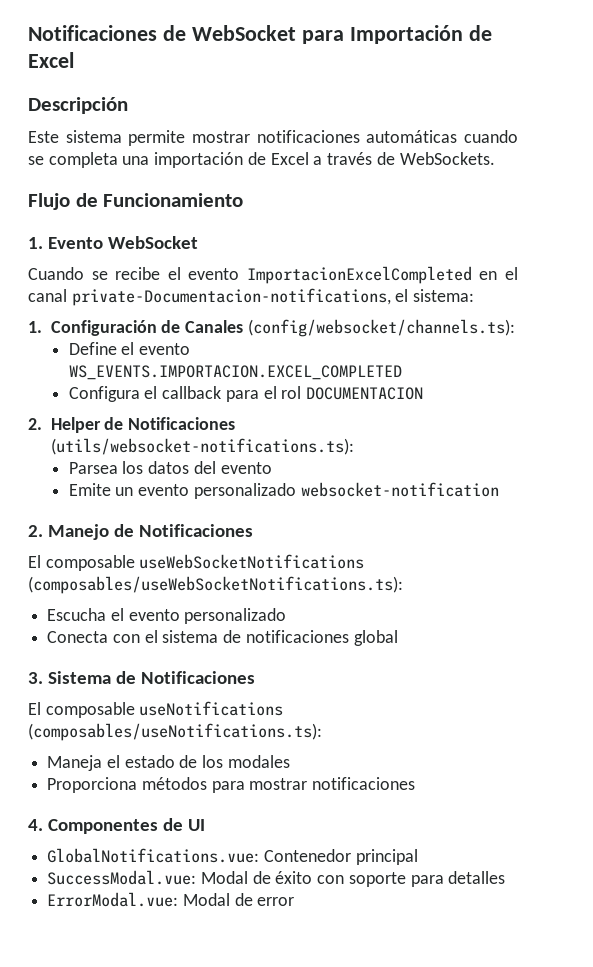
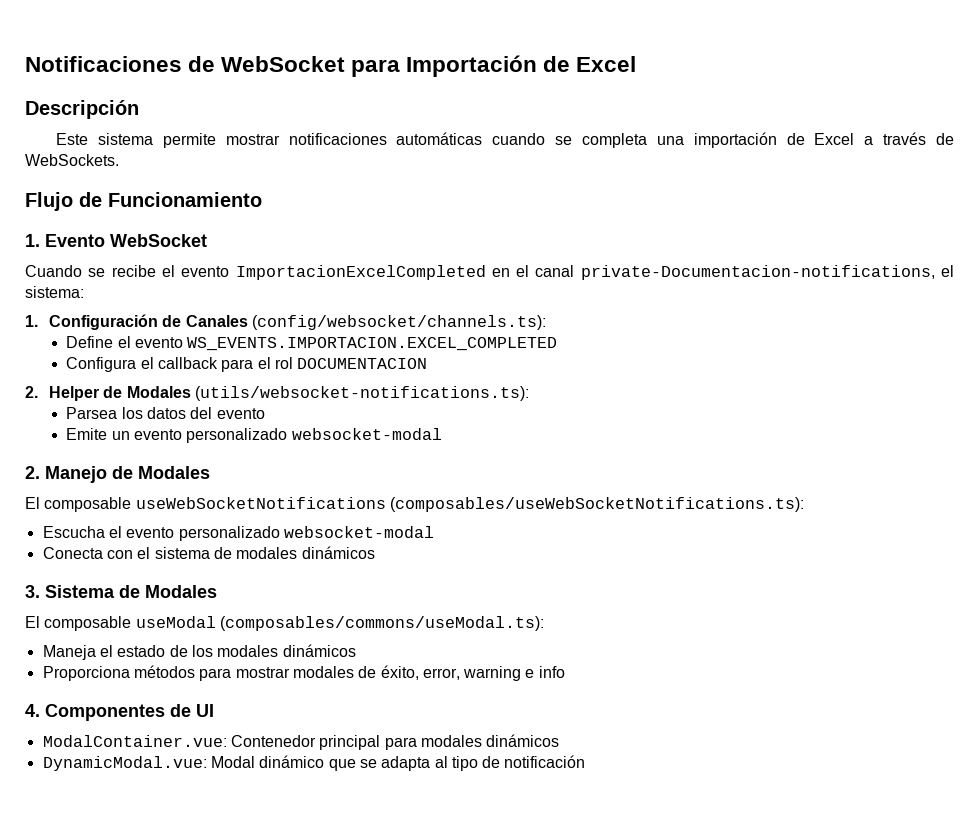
- 2. Helper de Notificaciones (utils/websocket-notifications.ts):
+ 2. Helper de Modales (utils/websocket-notifications.ts):
- Emite un evento personalizado websocket-notification
+ Emite un evento personalizado websocket-modal
- 2. Manejo de Notificaciones
+ 2. Manejo de Modales
- Escucha el evento personalizado
+ Escucha el evento personalizado websocket-modal
- Conecta con el sistema de notificaciones global
+ Conecta con el sistema de modales dinámicos
- 3. Sistema de Notificaciones
- El composable useNotifications (composables/useNotifications.ts):
+ 3. Sistema de Modales
+ El composable useModal (composables/commons/useModal.ts):
- Maneja el estado de los modales
+ Maneja el estado de los modales dinámicos
- Proporciona métodos para mostrar notificaciones
+ Proporciona métodos para mostrar modales de éxito, error, warning e info
- GlobalNotifications.vue: Contenedor principal
- SuccessModal.vue: Modal de éxito con soporte para detalles
- ErrorModal.vue: Modal de error
+ ModalContainer.vue: Contenedor principal para modales dinámicos
+ DynamicModal.vue: Modal dinámico que se adapta al tipo de notificación

